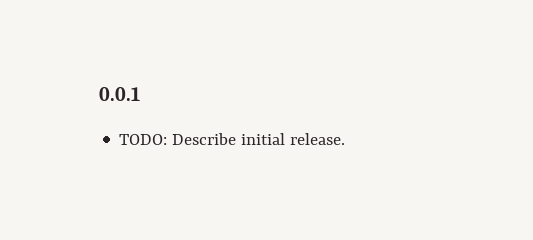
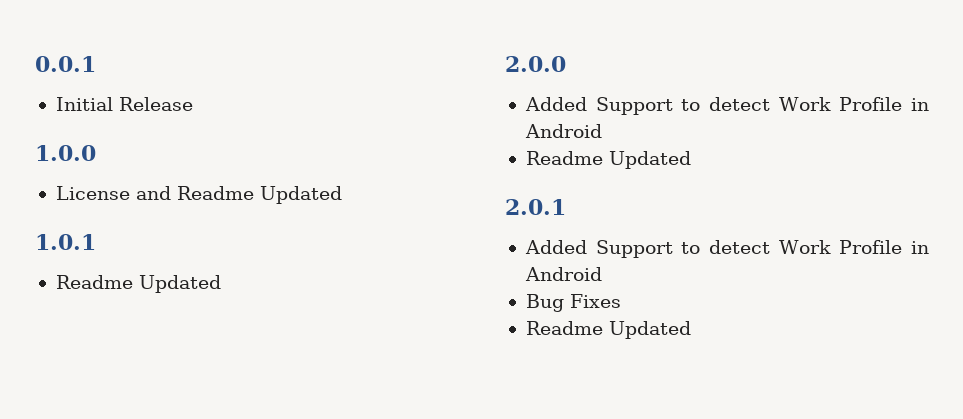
- TODO: Describe initial release.
+ Initial Release
+ 1.0.0
+ License and Readme Updated
+ 1.0.1
+ Readme Updated
+ 2.0.0
+ Added Support to detect Work Profile in Android
+ Readme Updated
+ 2.0.1
+ Added Support to detect Work Profile in Android
+ Bug Fixes
+ Readme Updated

